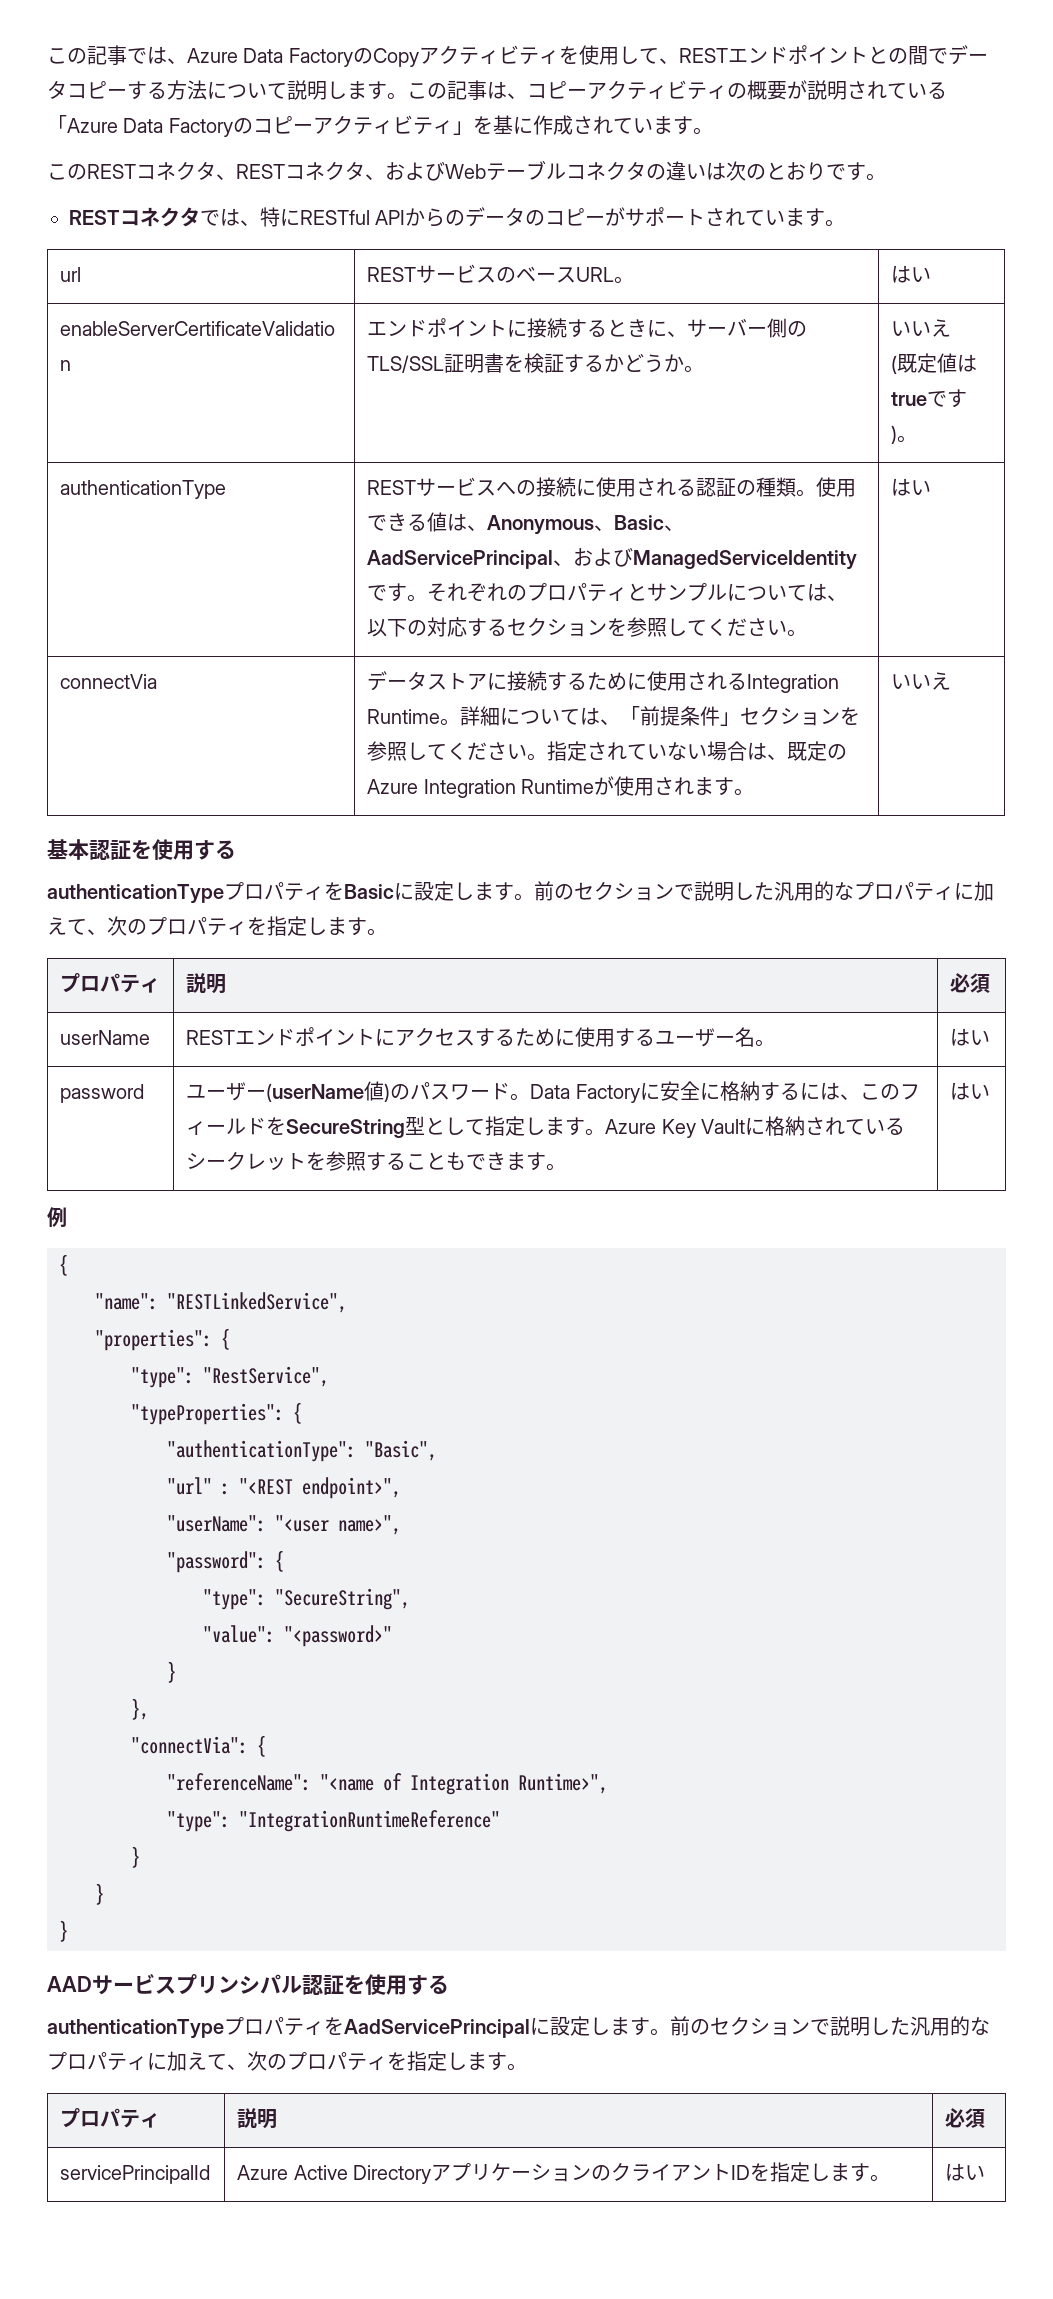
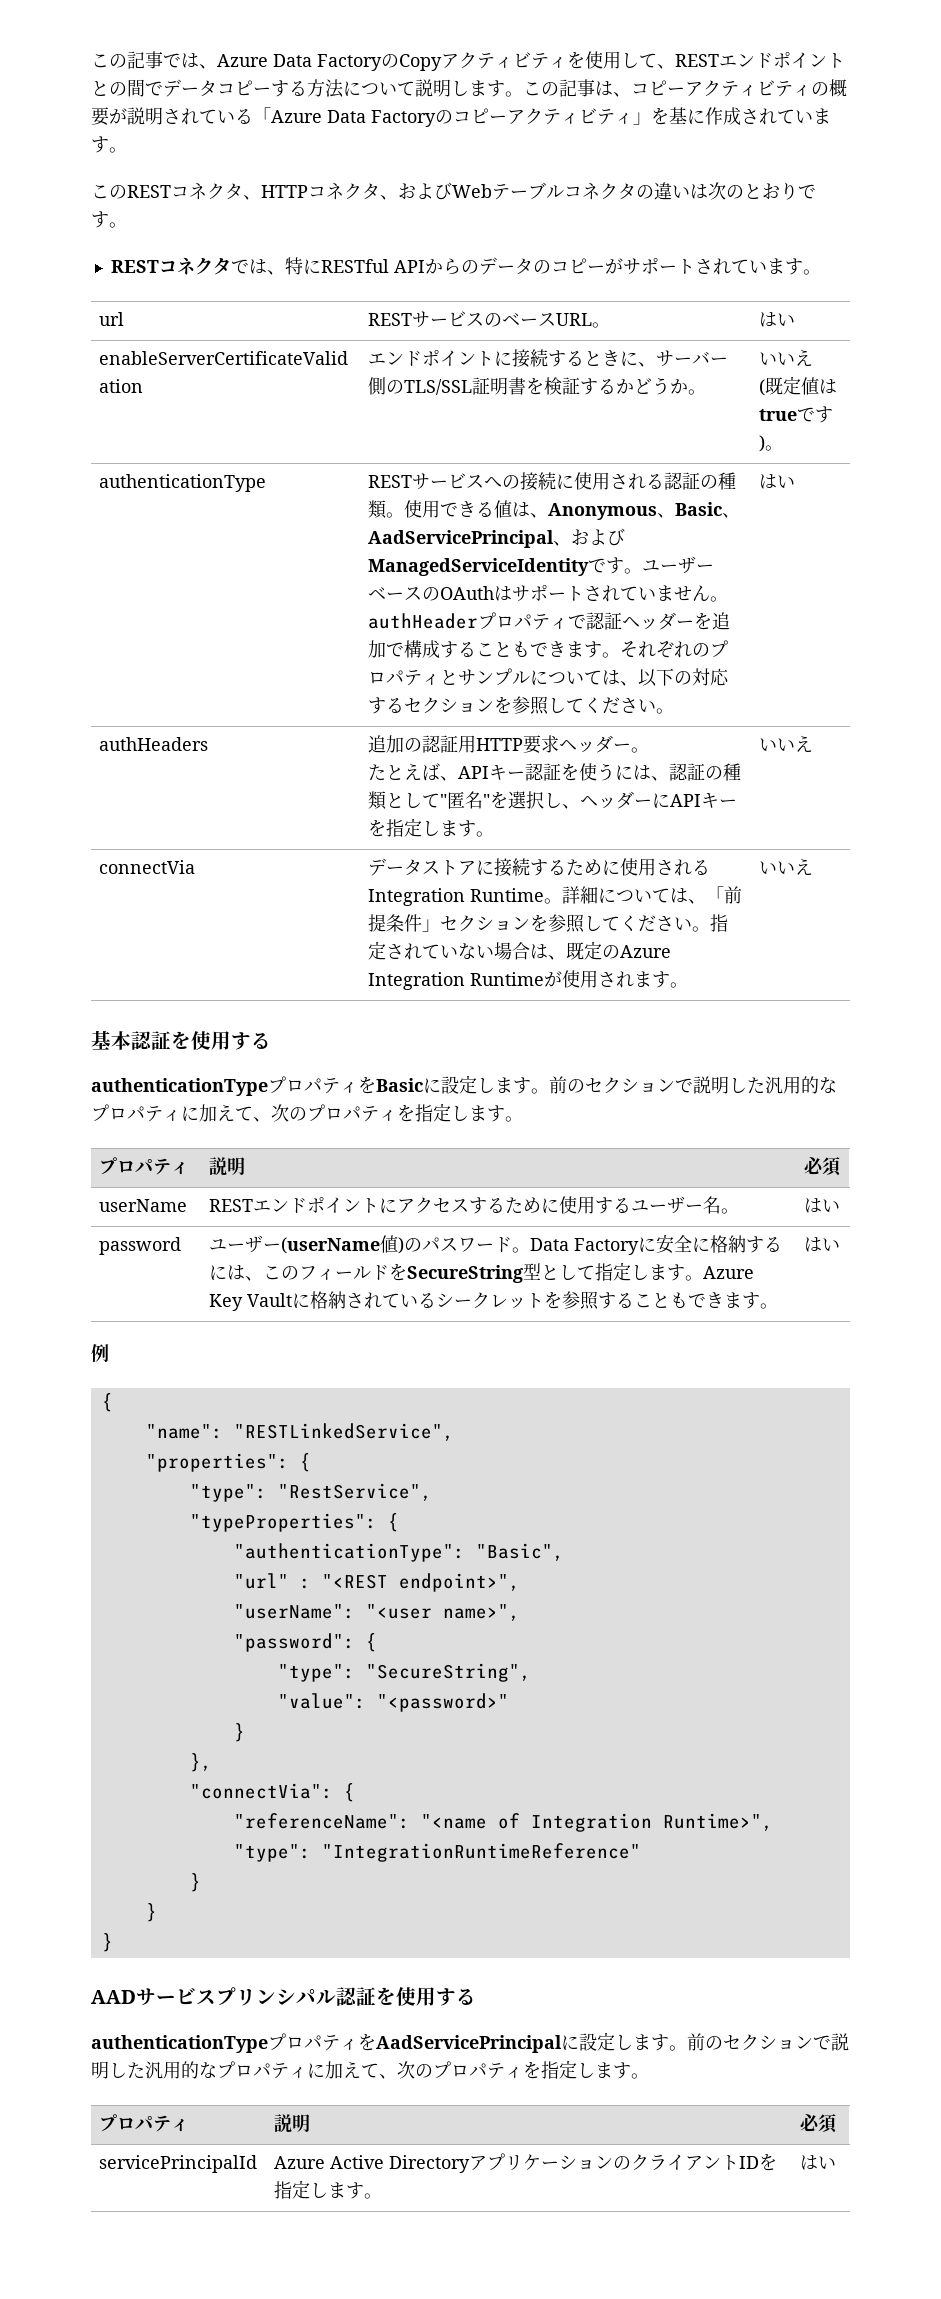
- このRESTコネクタ、RESTコネクタ、およびWebテーブルコネクタの違いは次のとおりです。
+ このRESTコネクタ、HTTPコネクタ、およびWebテーブルコネクタの違いは次のとおりです。
+ ユーザーベースのOAuthはサポートされていません。authHeaderプロパティで認証ヘッダーを追加で構成することもできます。
+ authHeaders | 追加の認証用HTTP要求ヘッダー。
+ たとえば、APIキー認証を使うには、認証の種類として"匿名"を選択し、ヘッダーにAPIキーを指定します。 | いいえ

